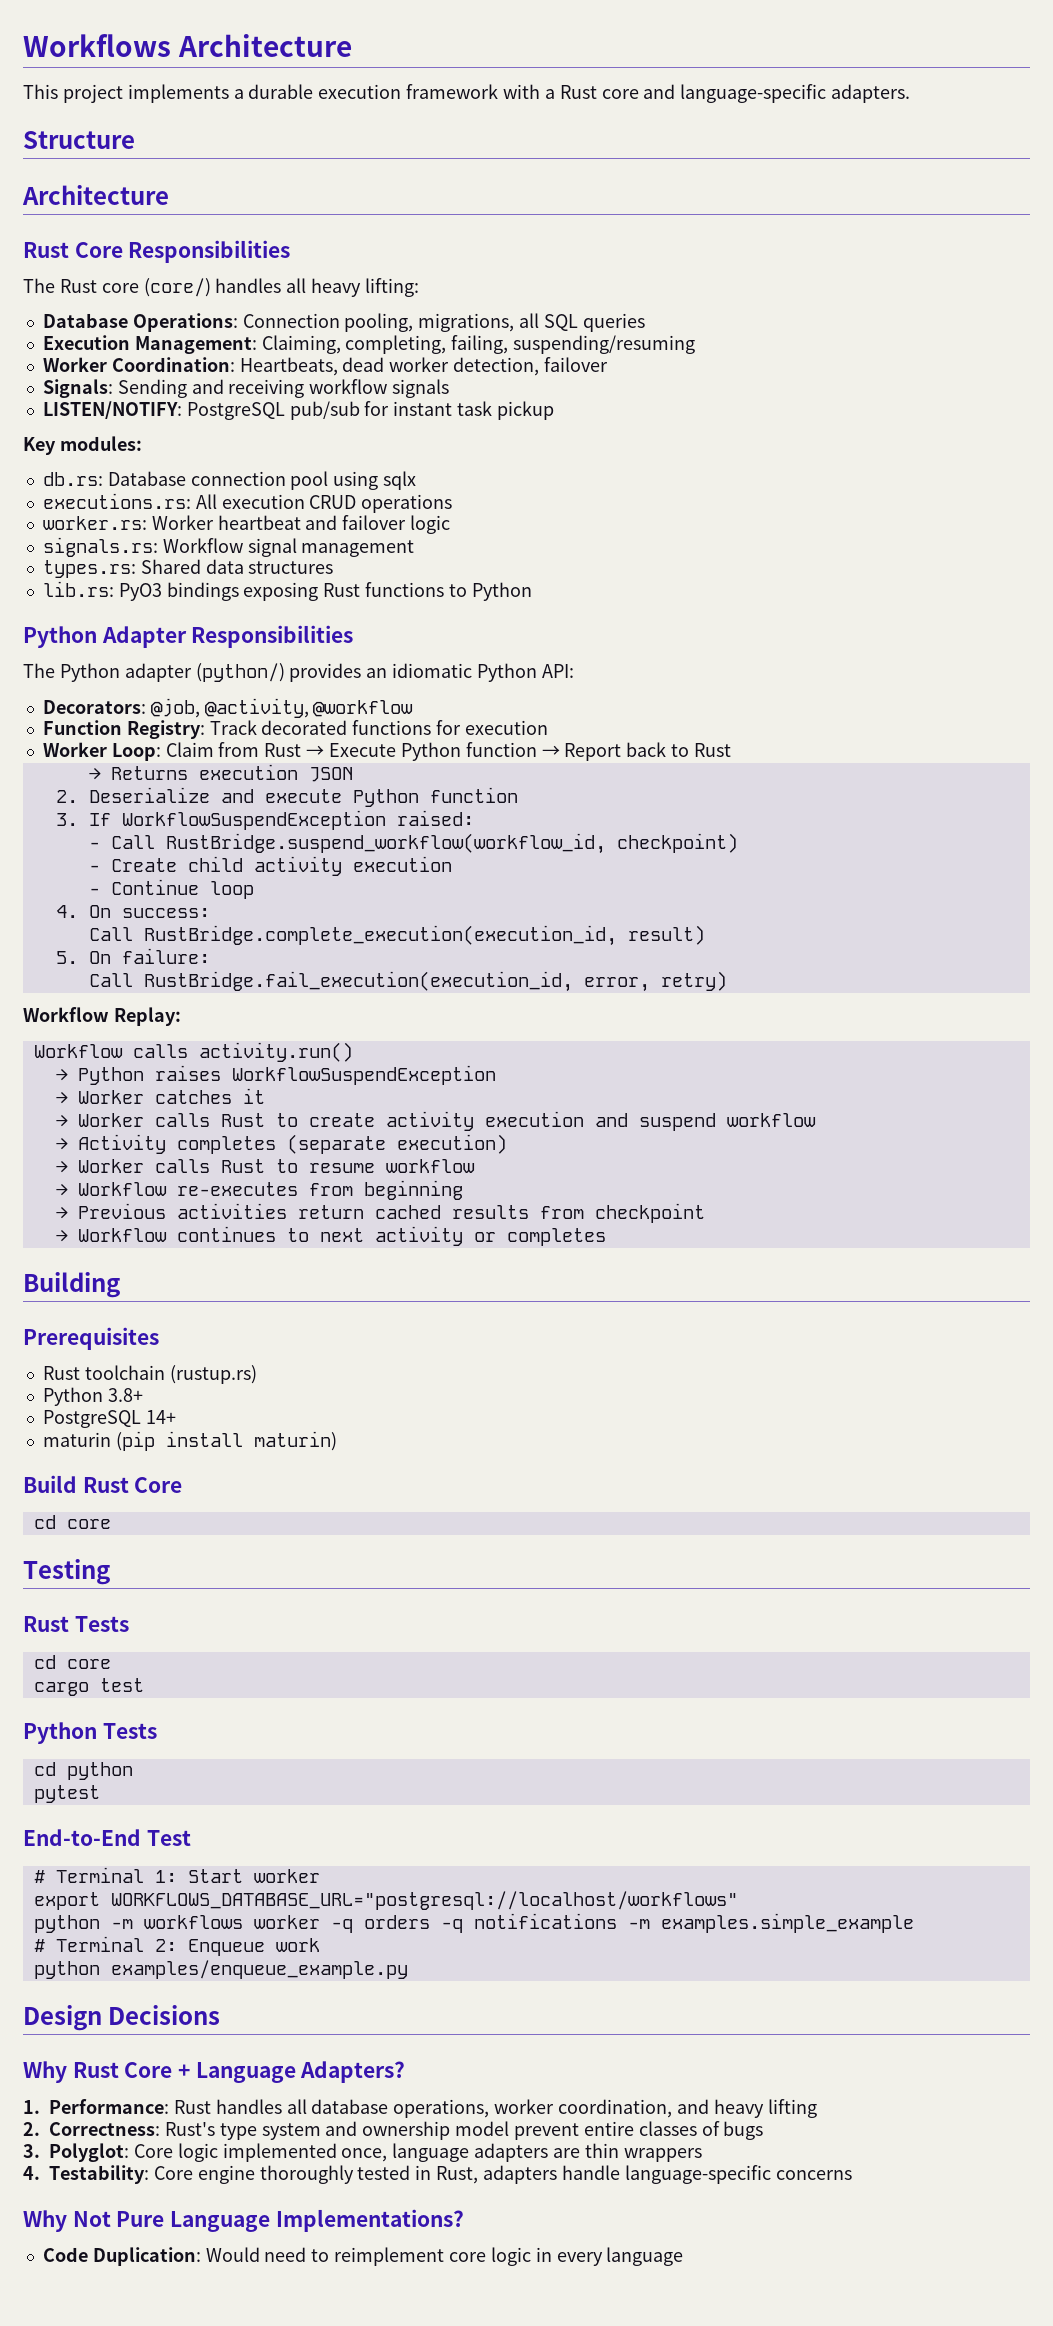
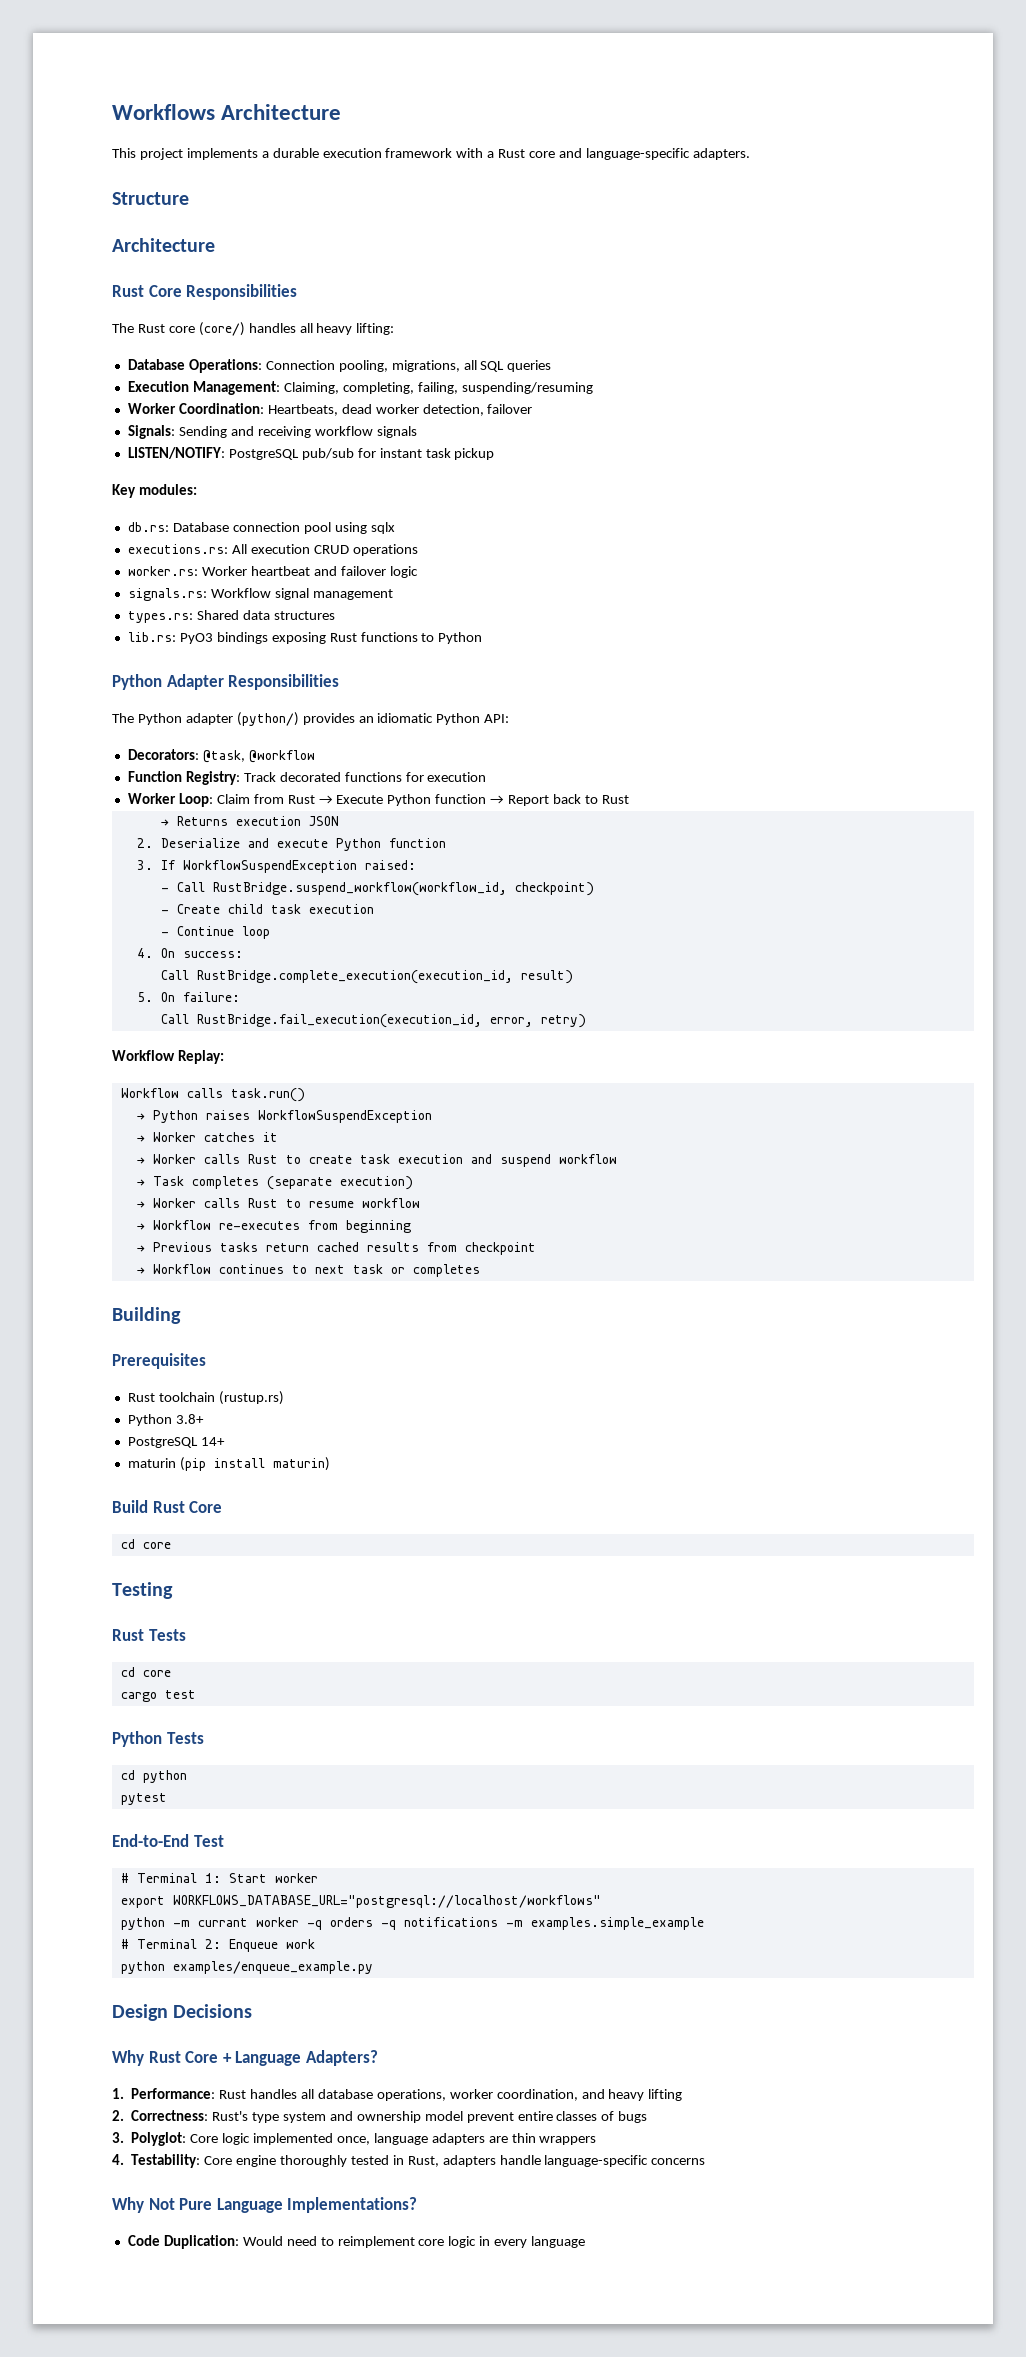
- Decorators: @job, @activity, @workflow
+ Decorators: @task, @workflow
- - Create child activity execution
+ - Create child task execution
- Workflow calls activity.run()
+ Workflow calls task.run()
- → Worker calls Rust to create activity execution and suspend workflow
+ → Worker calls Rust to create task execution and suspend workflow
- → Activity completes (separate execution)
+ → Task completes (separate execution)
- → Previous activities return cached results from checkpoint
+ → Previous tasks return cached results from checkpoint
- → Workflow continues to next activity or completes
+ → Workflow continues to next task or completes
- python -m workflows worker -q orders -q notifications -m examples.simple_example
+ python -m currant worker -q orders -q notifications -m examples.simple_example

